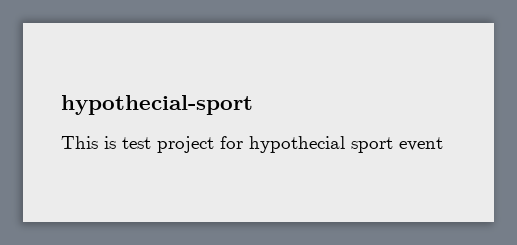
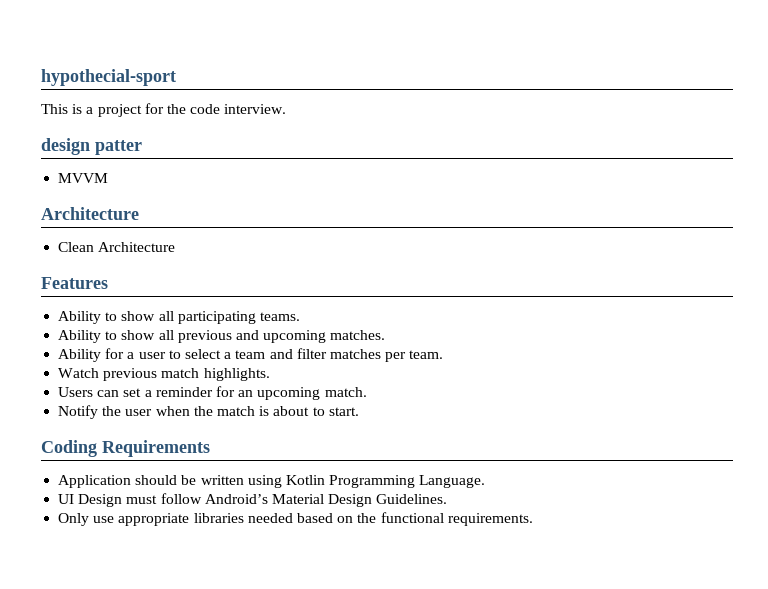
- This is test project for hypothecial sport event
+ This is a project for the code interview.
+ design patter
+ MVVM
+ Architecture
+ Clean Architecture
+ Features
+ Ability to show all participating teams.
+ Ability to show all previous and upcoming matches.
+ Ability for a user to select a team and filter matches per team.
+ Watch previous match highlights.
+ Users can set a reminder for an upcoming match.
+ Notify the user when the match is about to start.
+ Coding Requirements
+ Application should be written using Kotlin Programming Language.
+ UI Design must follow Android’s Material Design Guidelines.
+ Only use appropriate libraries needed based on the functional requirements.

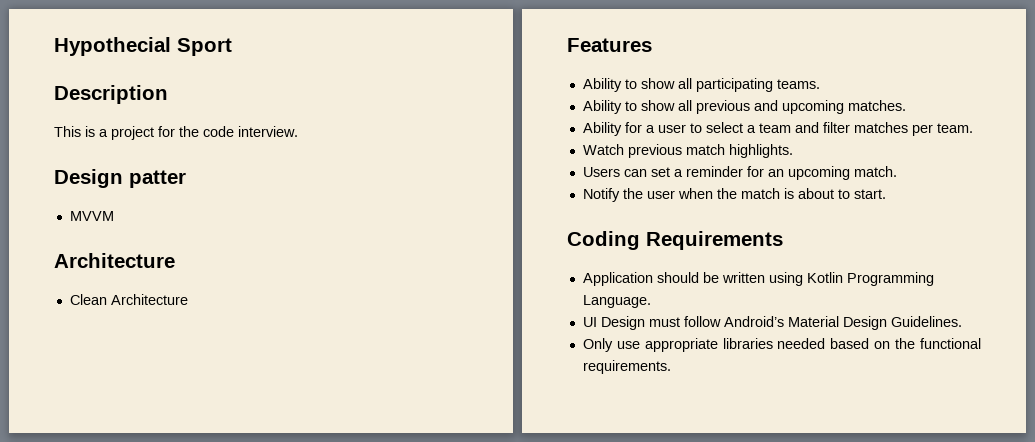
- hypothecial-sport
+ Hypothecial Sport
+ Description
- design patter
+ Design patter

